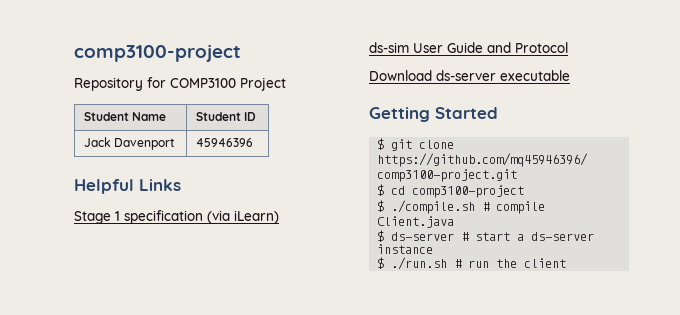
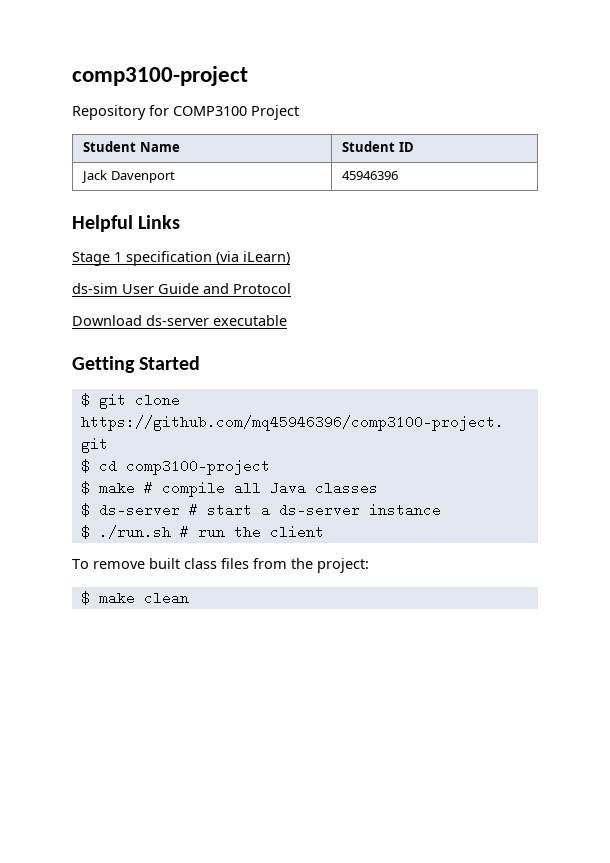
- $ ./compile.sh # compile Client.java
+ $ make # compile all Java classes
+ To remove built class files from the project:
+ $ make clean

